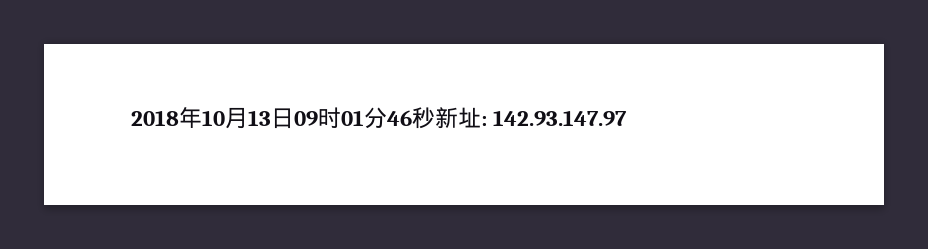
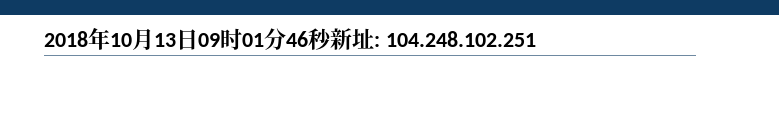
- 2018年10月13日09时01分46秒新址: 142.93.147.97
+ 2018年10月13日09时01分46秒新址: 104.248.102.251

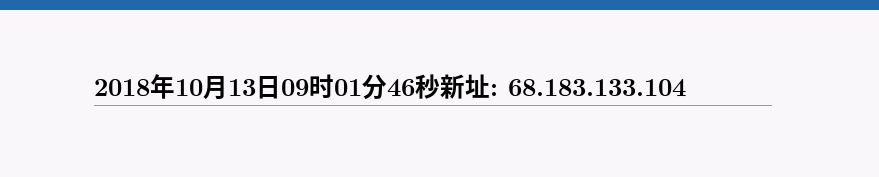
- 2018年10月13日09时01分46秒新址: 104.248.102.251
+ 2018年10月13日09时01分46秒新址: 68.183.133.104

